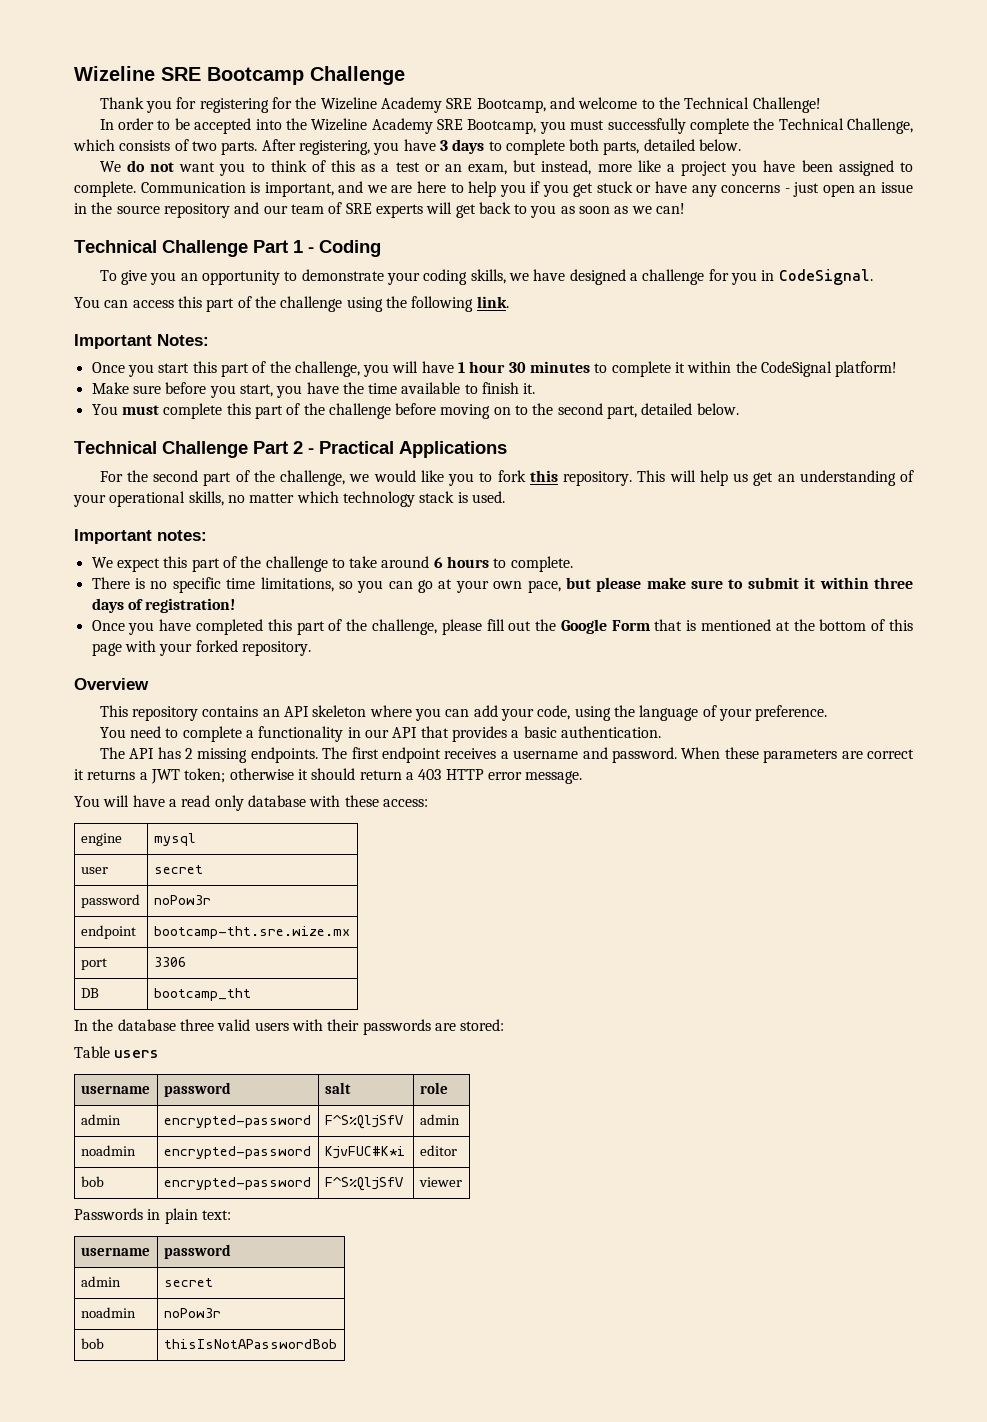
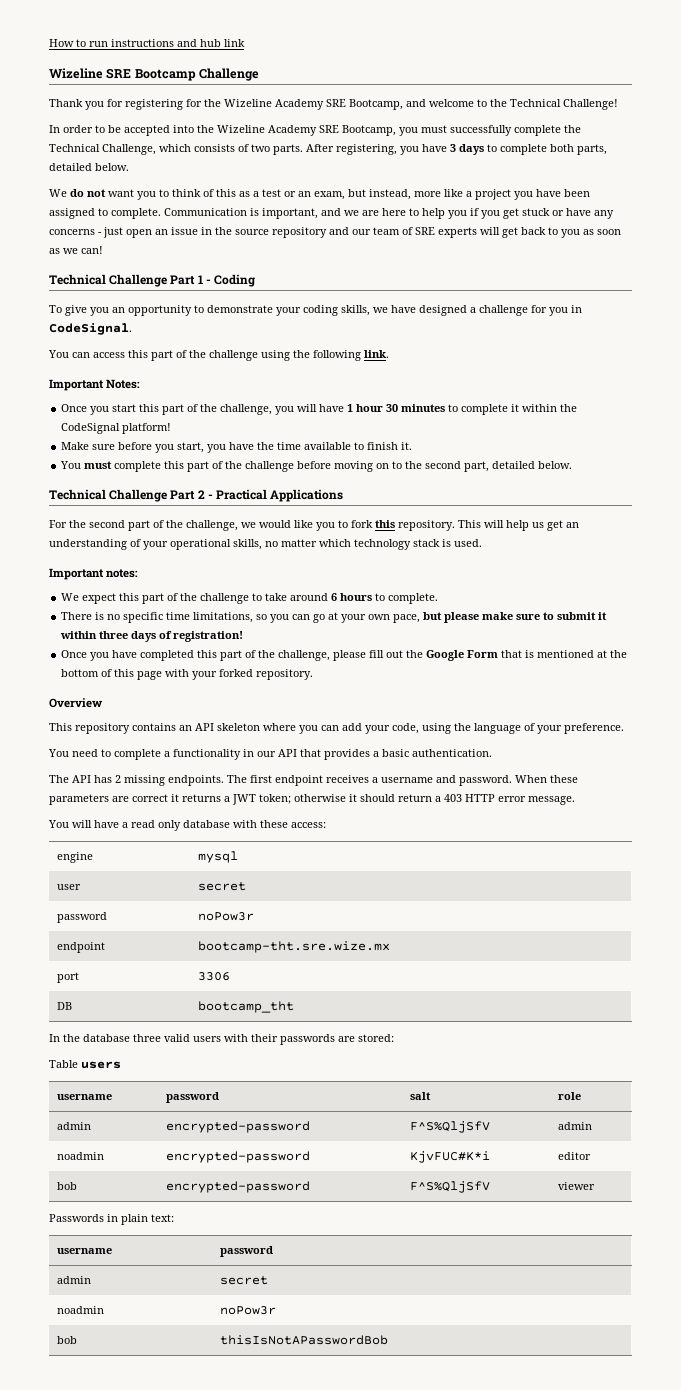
+ How to run instructions and hub link

